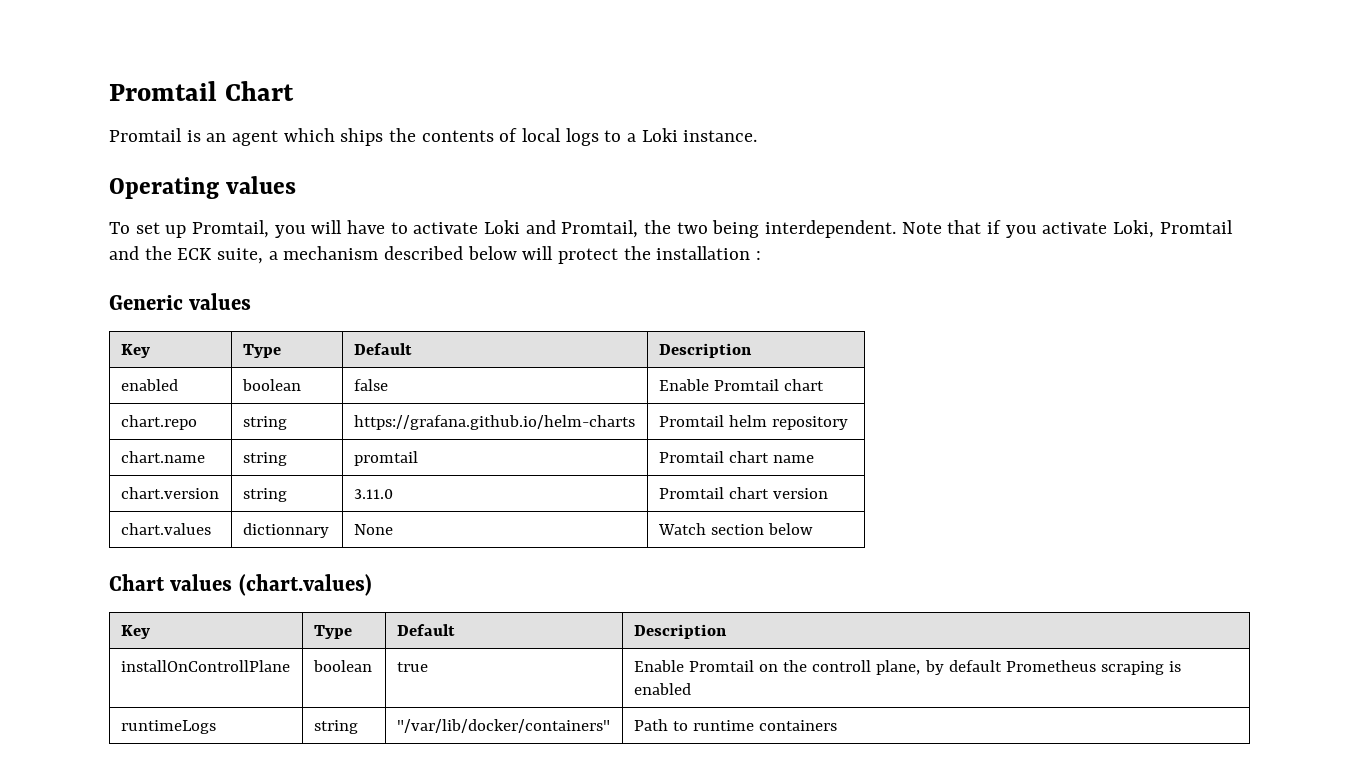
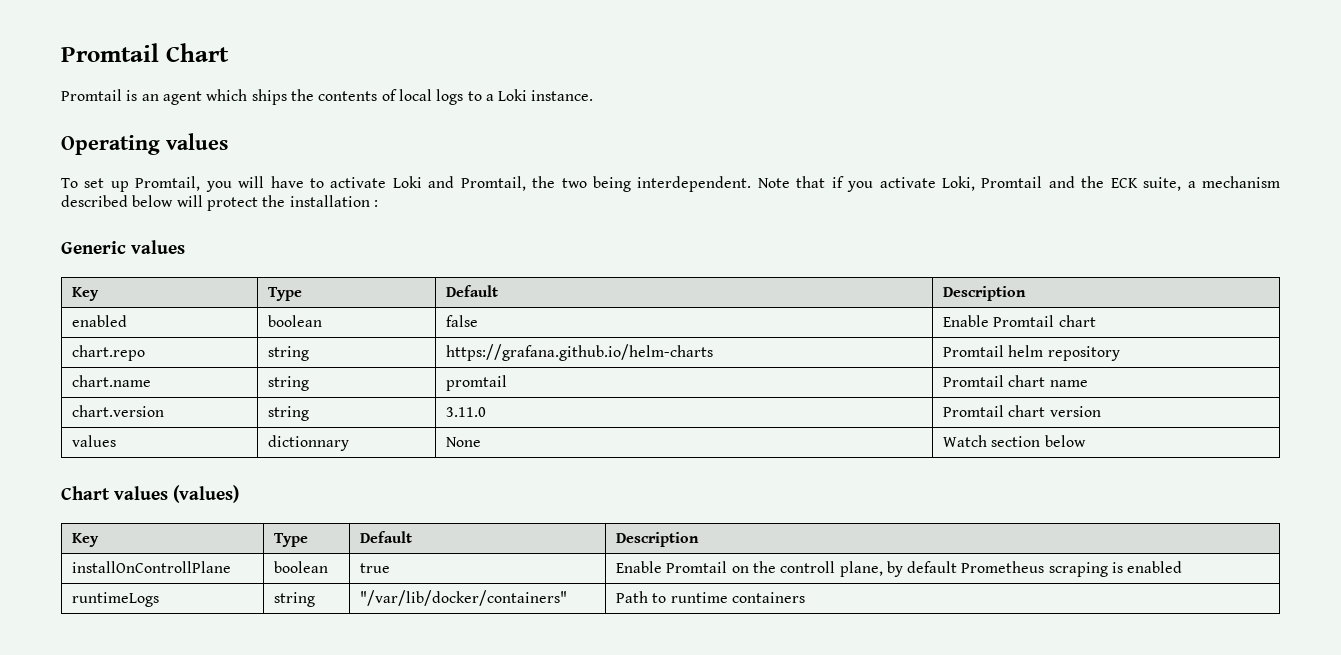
- chart.values | dictionnary | None | Watch section below
+ values | dictionnary | None | Watch section below
- Chart values (chart.values)
+ Chart values (values)

